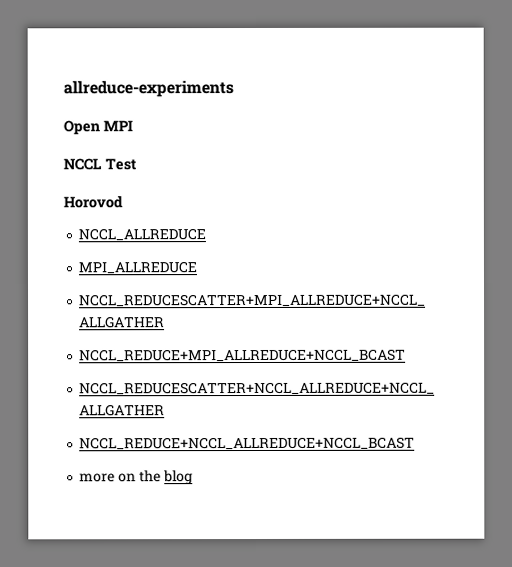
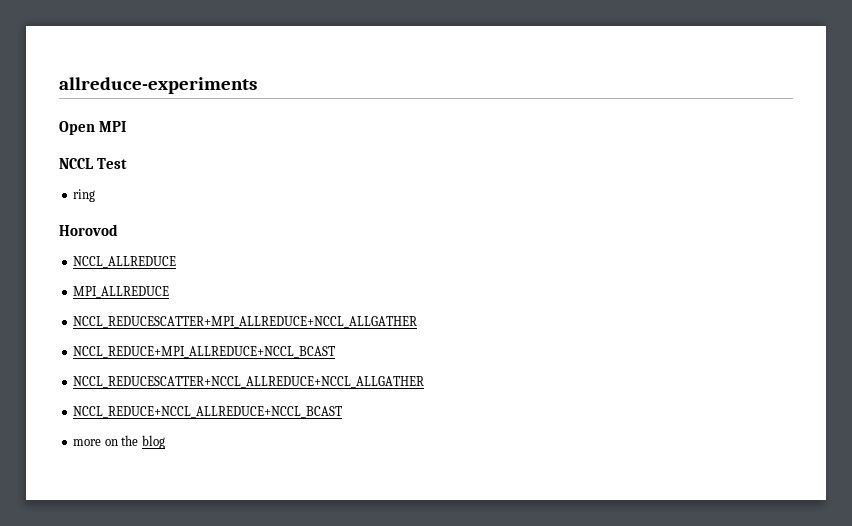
+ ring

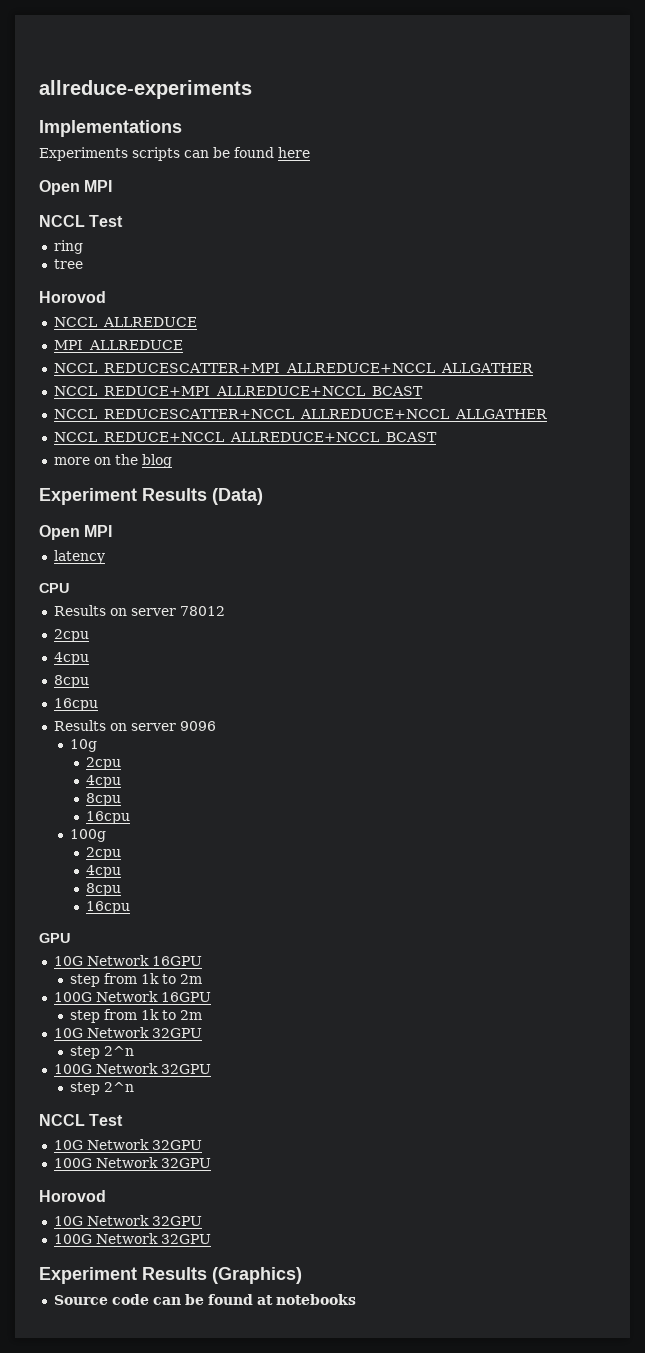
+ Implementations
+ Experiments scripts can be found here
+ tree
+ Experiment Results (Data)
+ Open MPI
+ latency
+ CPU
+ Results on server 78012
+ 2cpu
+ 4cpu
+ 8cpu
+ 16cpu
+ Results on server 9096
+ 10g
+ 2cpu
+ 4cpu
+ 8cpu
+ 16cpu
+ 100g
+ 2cpu
+ 4cpu
+ 8cpu
+ 16cpu
+ GPU
+ 10G Network 16GPU
+ step from 1k to 2m
+ 100G Network 16GPU
+ step from 1k to 2m
+ 10G Network 32GPU
+ step 2^n
+ 100G Network 32GPU
+ step 2^n
+ NCCL Test
+ 10G Network 32GPU
+ 100G Network 32GPU
+ Horovod
+ 10G Network 32GPU
+ 100G Network 32GPU
+ Experiment Results (Graphics)
+ Source code can be found at notebooks

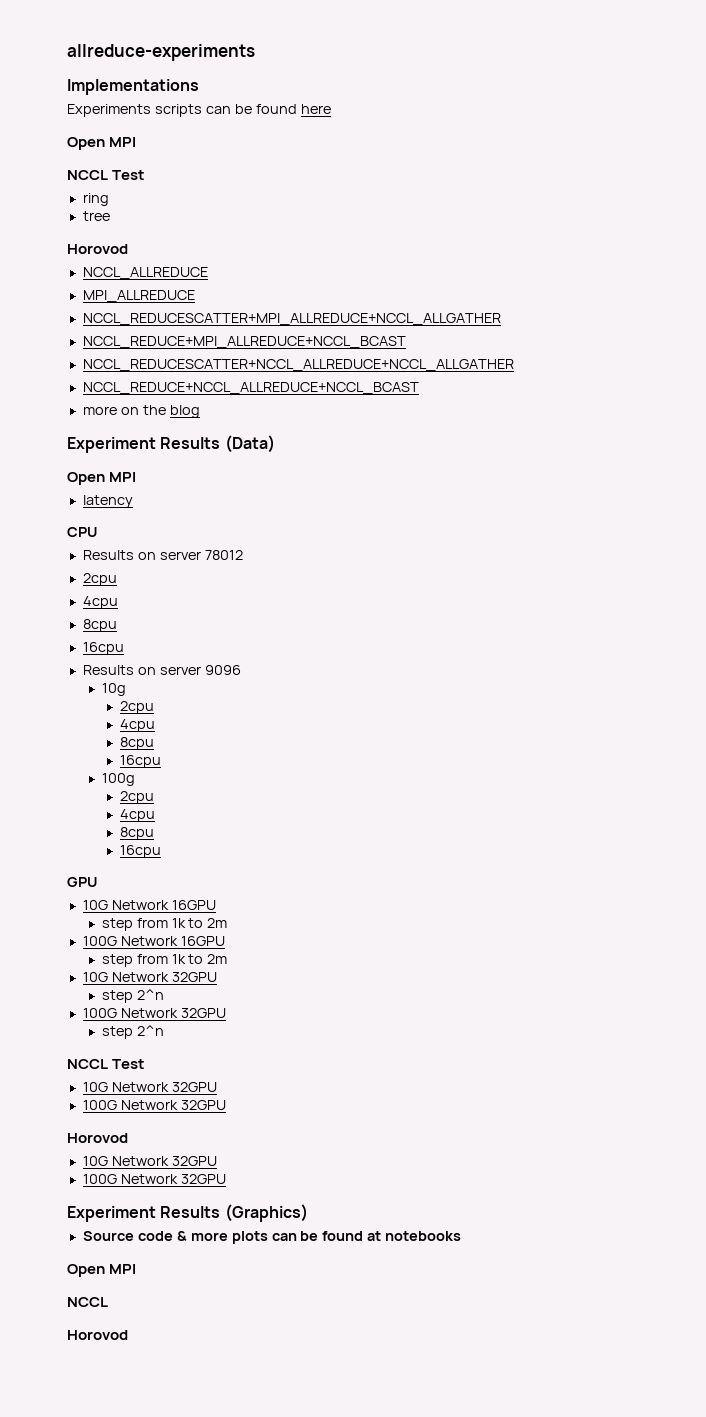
- Source code can be found at notebooks
+ Source code & more plots can be found at notebooks
+ Open MPI
+ NCCL
+ Horovod

